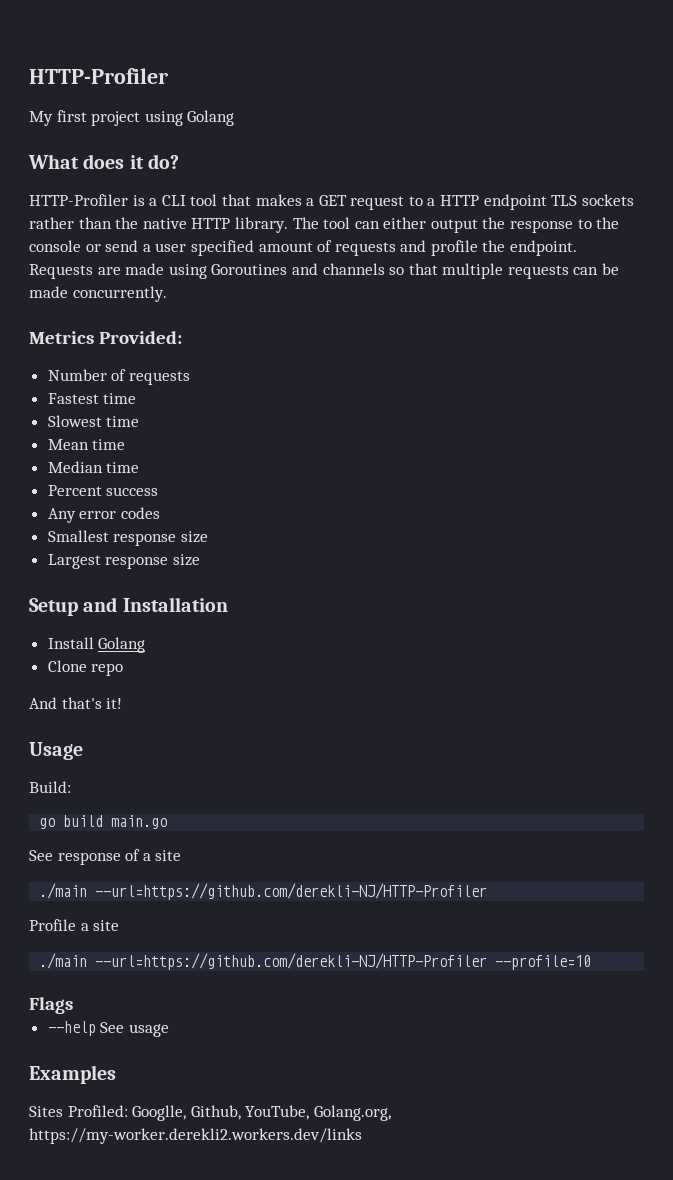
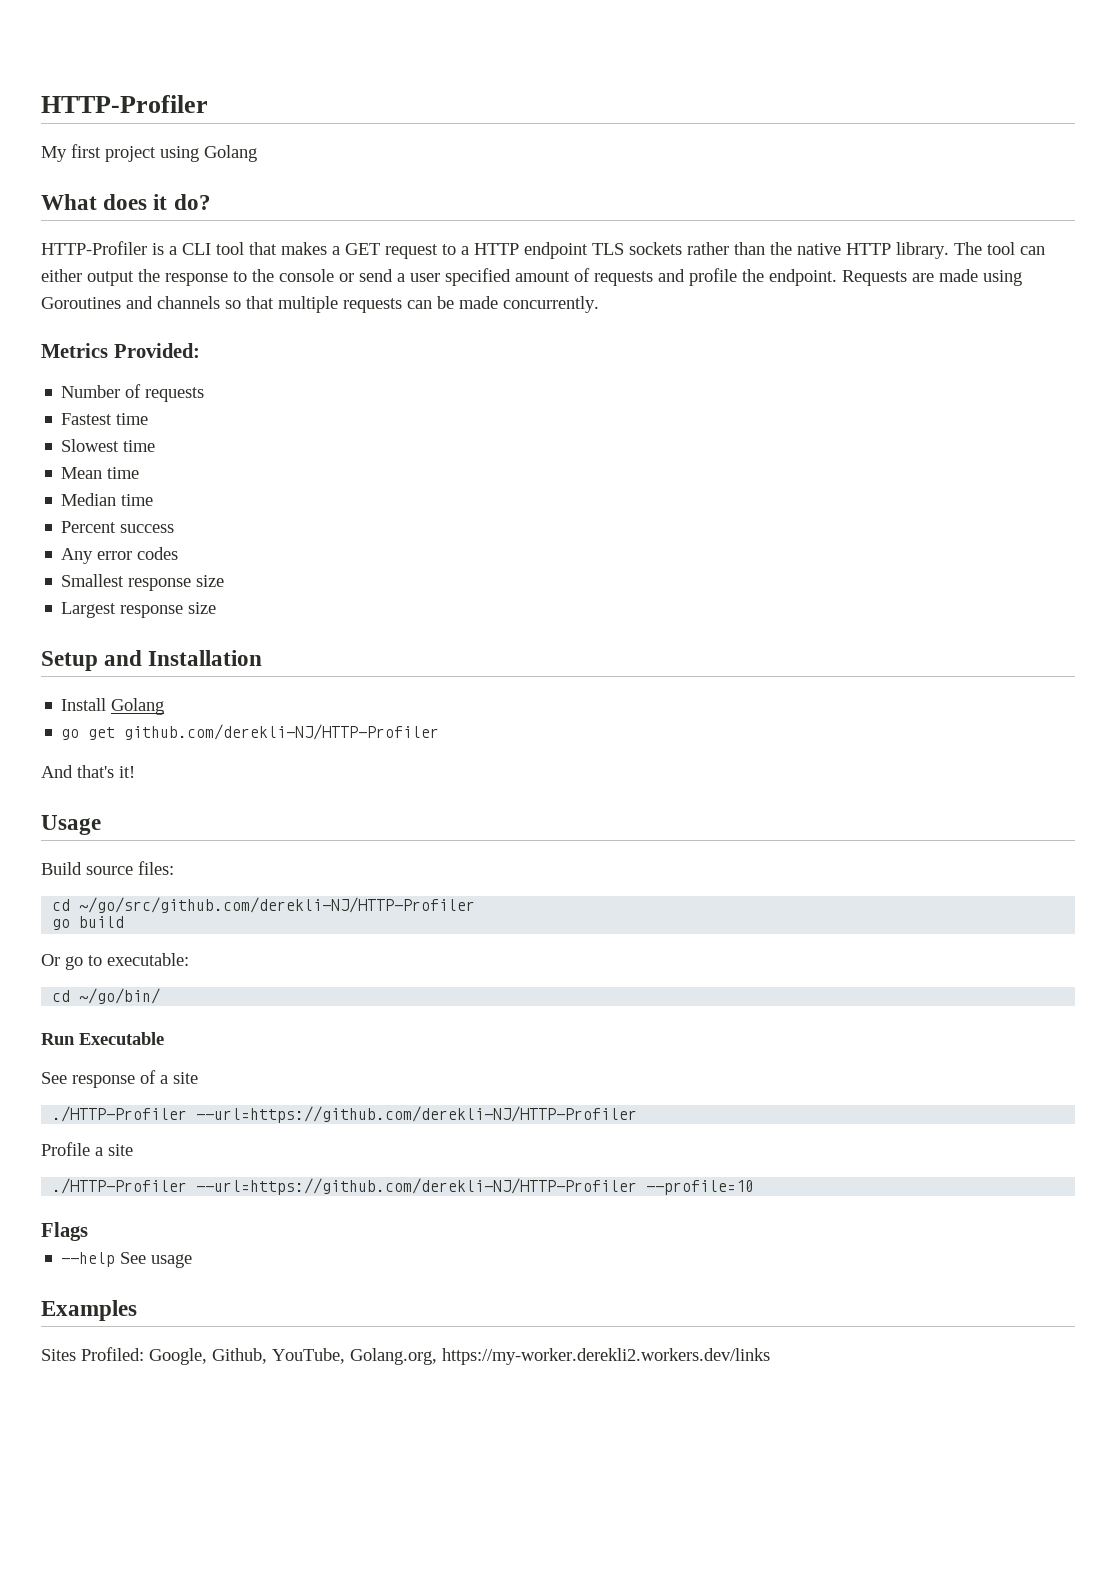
- Clone repo
+ go get github.com/derekli-NJ/HTTP-Profiler
- Build:
- go build main.go
+ Build source files:
+ cd ~/go/src/github.com/derekli-NJ/HTTP-Profiler
+ go build
+ Or go to executable:
+ cd ~/go/bin/
+ Run Executable
  See response of a site
- ./main --url=https://github.com/derekli-NJ/HTTP-Profiler
+ ./HTTP-Profiler --url=https://github.com/derekli-NJ/HTTP-Profiler
- ./main --url=https://github.com/derekli-NJ/HTTP-Profiler --profile=10
+ ./HTTP-Profiler --url=https://github.com/derekli-NJ/HTTP-Profiler --profile=10
- Sites Profiled: Googlle, Github, YouTube, Golang.org, https://my-worker.derekli2.workers.dev/links
+ Sites Profiled: Google, Github, YouTube, Golang.org, https://my-worker.derekli2.workers.dev/links

